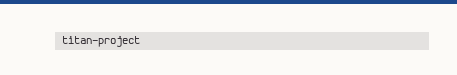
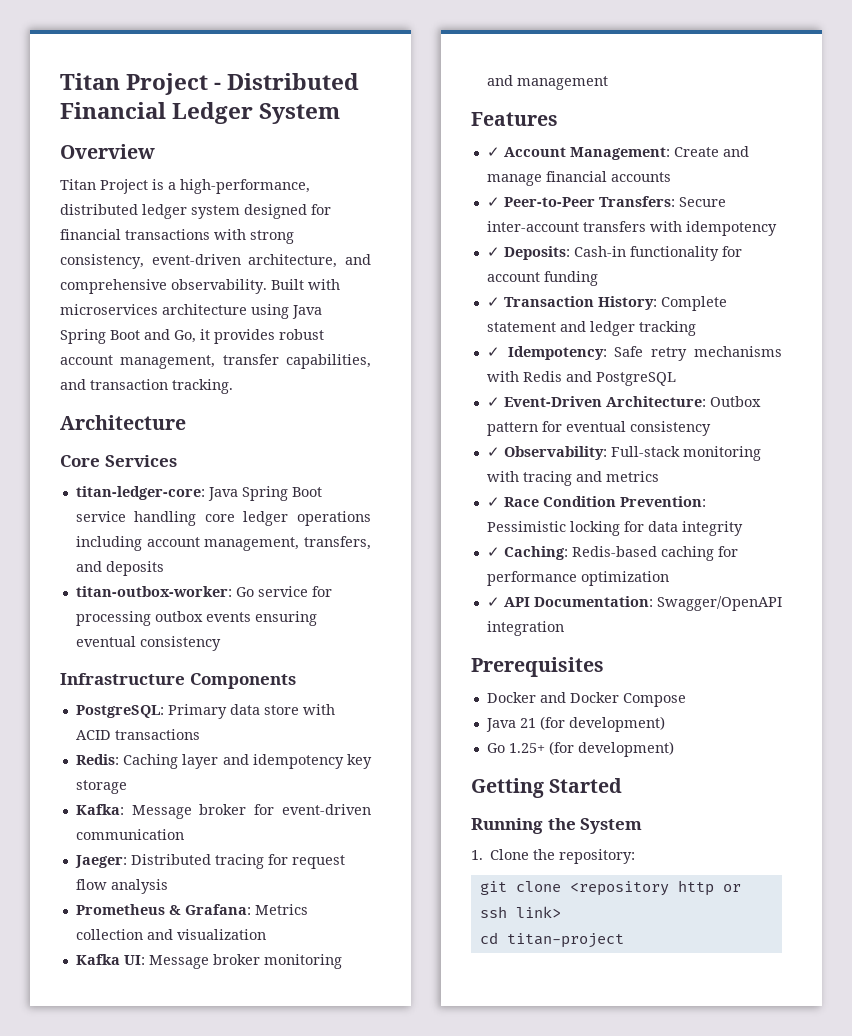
- titan-project
+ Titan Project - Distributed Financial Ledger System
+ Overview
+ Titan Project is a high-performance, distributed ledger system designed for financial transactions with strong consistency, event-driven architecture, and comprehensive observability. Built with microservices architecture using Java Spring Boot and Go, it provides robust account management, transfer capabilities, and transaction tracking.
+ Architecture
+ Core Services
+ titan-ledger-core: Java Spring Boot service handling core ledger operations including account management, transfers, and deposits
+ titan-outbox-worker: Go service for processing outbox events ensuring eventual consistency
+ Infrastructure Components
+ PostgreSQL: Primary data store with ACID transactions
+ Redis: Caching layer and idempotency key storage
+ Kafka: Message broker for event-driven communication
+ Jaeger: Distributed tracing for request flow analysis
+ Prometheus & Grafana: Metrics collection and visualization
+ Kafka UI: Message broker monitoring and management
+ Features
+ ✓ Account Management: Create and manage financial accounts
+ ✓ Peer-to-Peer Transfers: Secure inter-account transfers with idempotency
+ ✓ Deposits: Cash-in functionality for account funding
+ ✓ Transaction History: Complete statement and ledger tracking
+ ✓ Idempotency: Safe retry mechanisms with Redis and PostgreSQL
+ ✓ Event-Driven Architecture: Outbox pattern for eventual consistency
+ ✓ Observability: Full-stack monitoring with tracing and metrics
+ ✓ Race Condition Prevention: Pessimistic locking for data integrity
+ ✓ Caching: Redis-based caching for performance optimization
+ ✓ API Documentation: Swagger/OpenAPI integration
+ Prerequisites
+ Docker and Docker Compose
+ Java 21 (for development)
+ Go 1.25+ (for development)
+ Getting Started
+ Running the System
+ 1. Clone the repository:
+ git clone <repository http or ssh link>
+ cd titan-project

